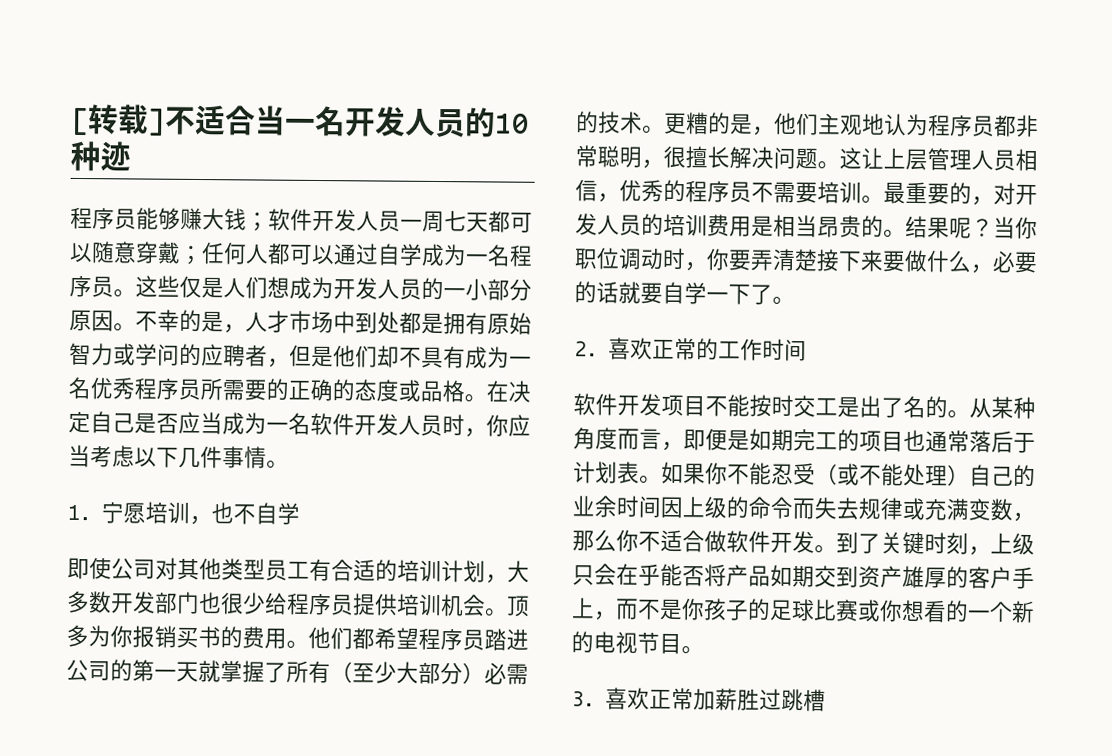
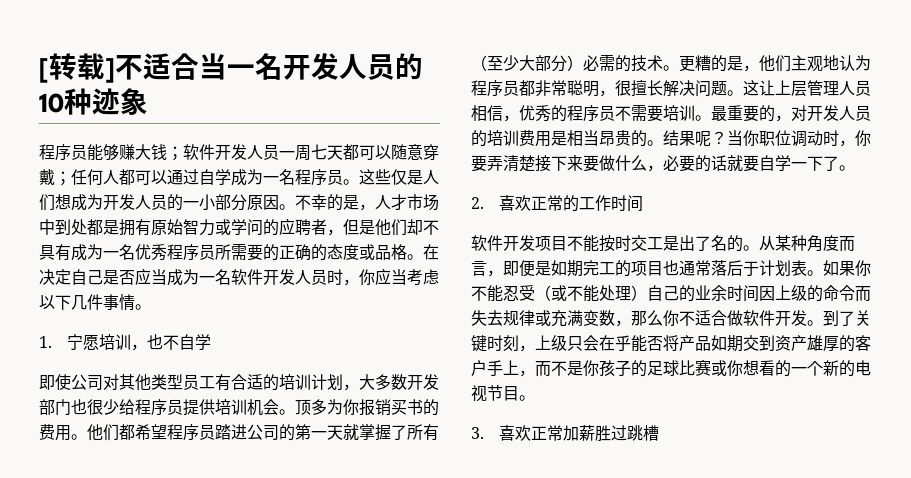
- [转载]不适合当一名开发人员的10种迹
+ [转载]不适合当一名开发人员的10种迹象

